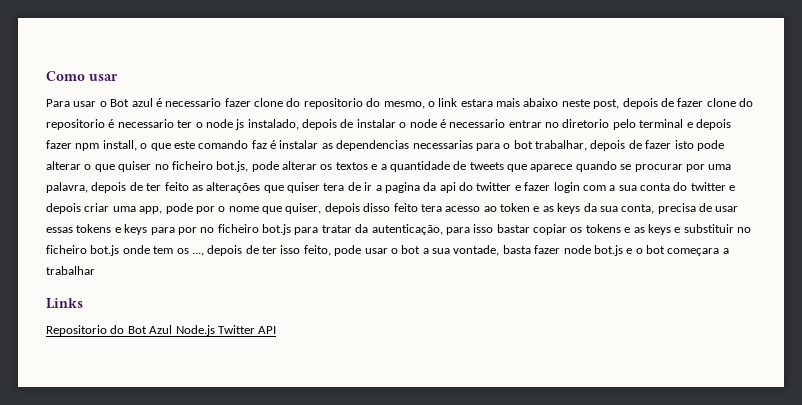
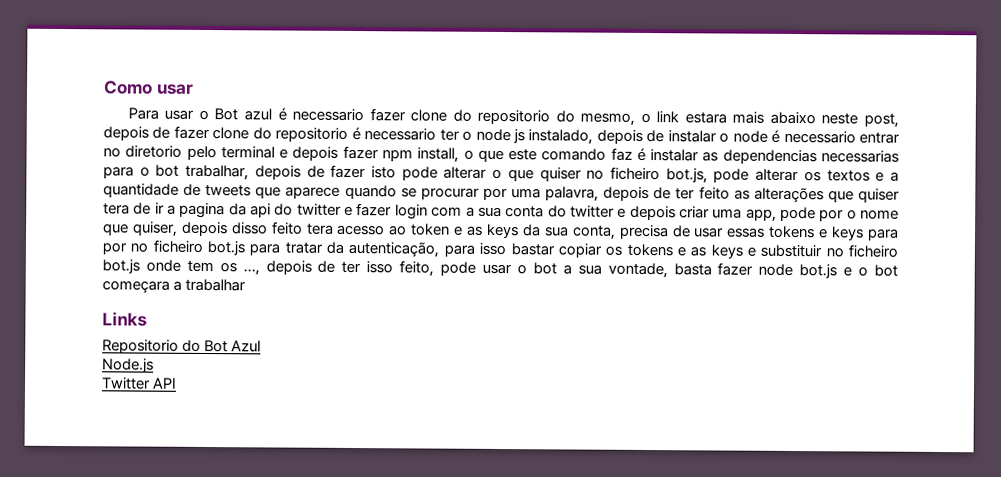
- Repositorio do Bot Azul Node.js Twitter API
+ Repositorio do Bot Azul
+ Node.js
+ Twitter API

